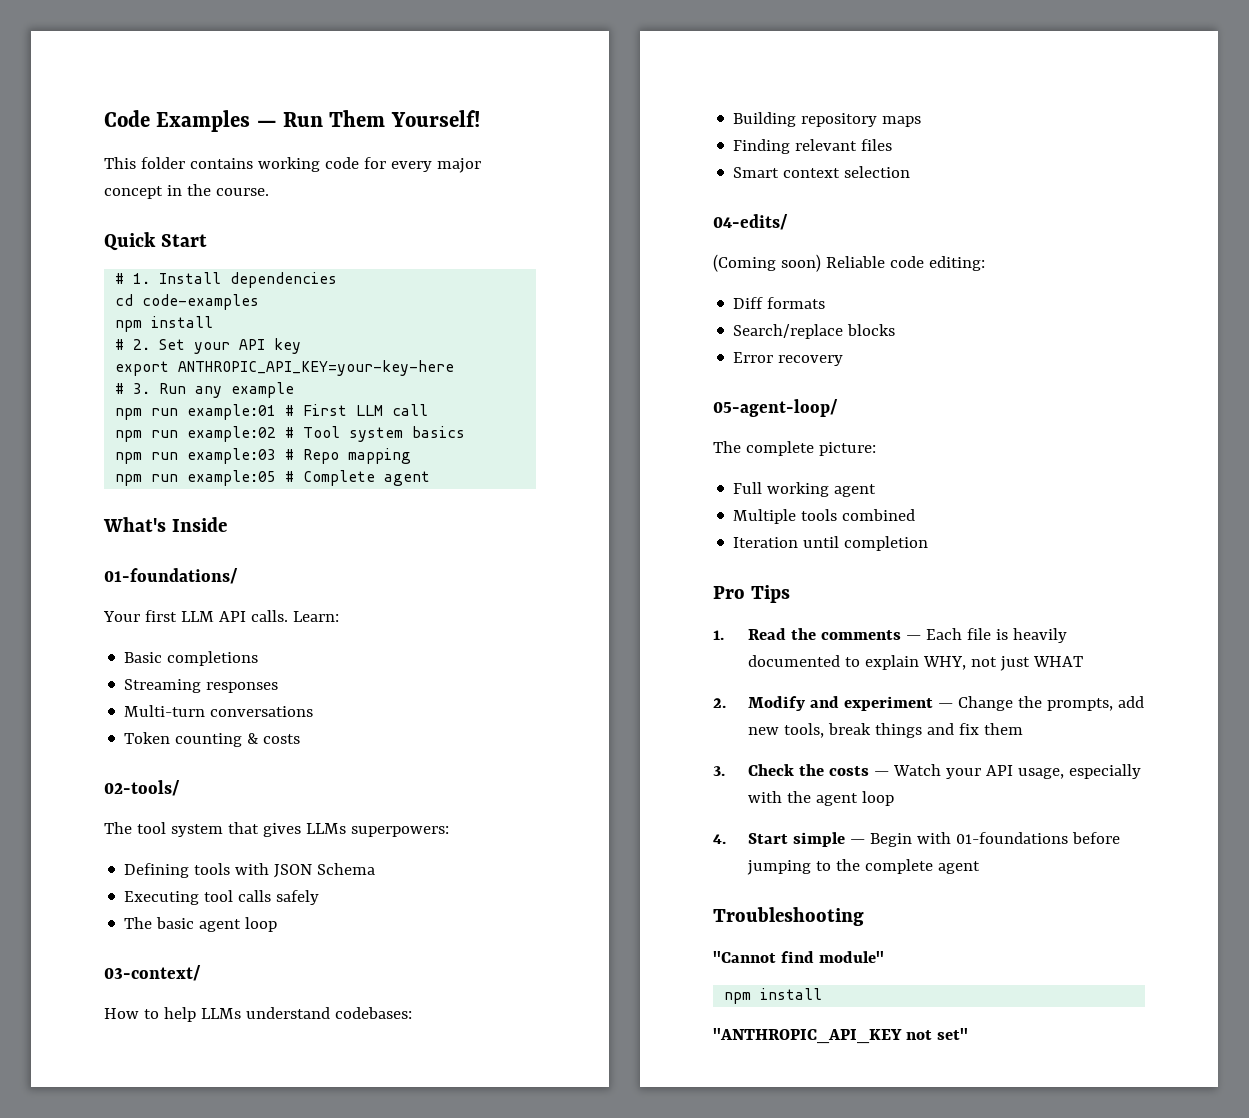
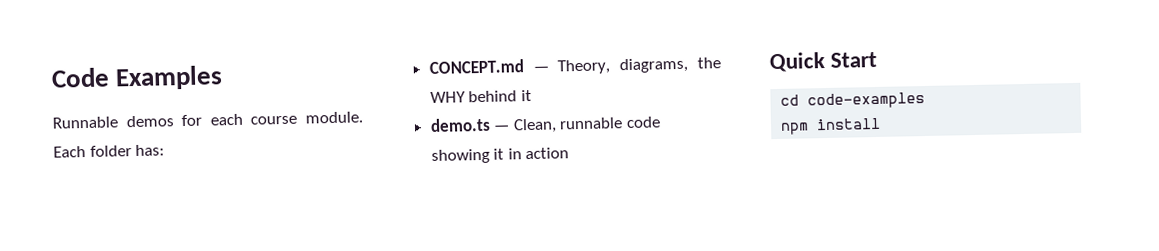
- Code Examples — Run Them Yourself!
- This folder contains working code for every major concept in the course.
+ Code Examples
+ Runnable demos for each course module. Each folder has:
+ CONCEPT.md — Theory, diagrams, the WHY behind it
+ demo.ts — Clean, runnable code showing it in action
  Quick Start
- # 1. Install dependencies
  cd code-examples
  npm install
- # 2. Set your API key
- export ANTHROPIC_API_KEY=your-key-here
- # 3. Run any example
- npm run example:01 # First LLM call
- npm run example:02 # Tool system basics
- npm run example:03 # Repo mapping
- npm run example:05 # Complete agent
- What's Inside
- 01-foundations/
- Your first LLM API calls. Learn:
- Basic completions
- Streaming responses
- Multi-turn conversations
- Token counting & costs
- 02-tools/
- The tool system that gives LLMs superpowers:
- Defining tools with JSON Schema
- Executing tool calls safely
- The basic agent loop
- 03-context/
- How to help LLMs understand codebases:
- Building repository maps
- Finding relevant files
- Smart context selection
- 04-edits/
- (Coming soon) Reliable code editing:
- Diff formats
- Search/replace blocks
- Error recovery
- 05-agent-loop/
- The complete picture:
- Full working agent
- Multiple tools combined
- Iteration until completion
- Pro Tips
- 1. Read the comments — Each file is heavily documented to explain WHY, not just WHAT
- 2. Modify and experiment — Change the prompts, add new tools, break things and fix them
- 3. Check the costs — Watch your API usage, especially with the agent loop
- 4. Start simple — Begin with 01-foundations before jumping to the complete agent
- Troubleshooting
- "Cannot find module"
- npm install
- "ANTHROPIC_API_KEY not set"

